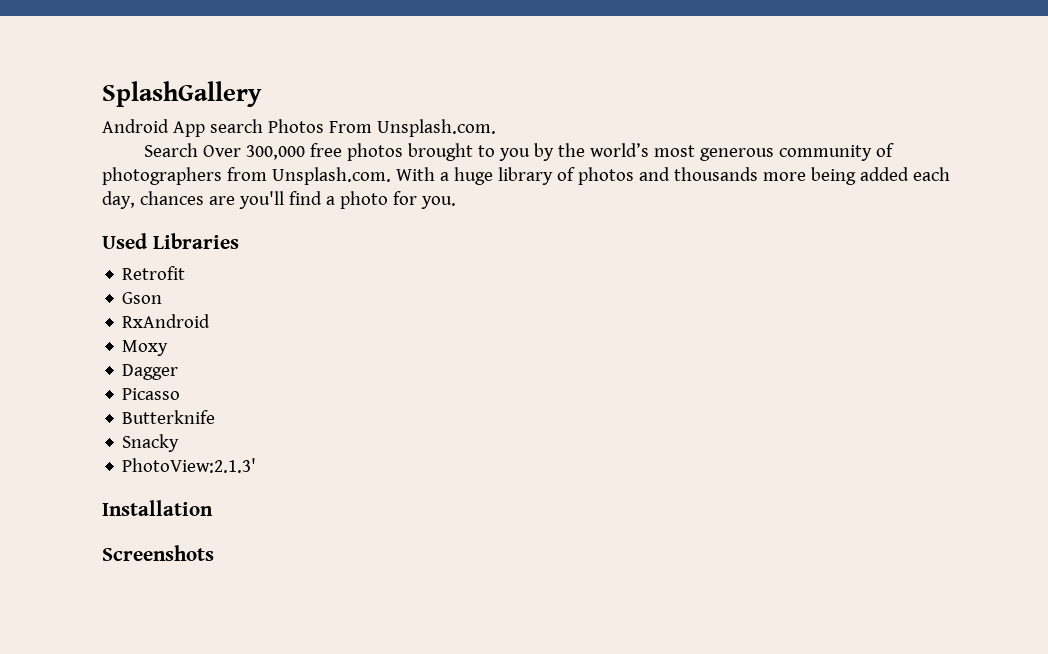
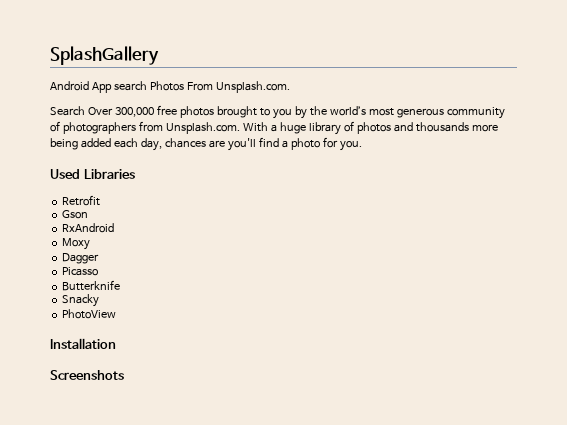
- PhotoView:2.1.3'
+ PhotoView

